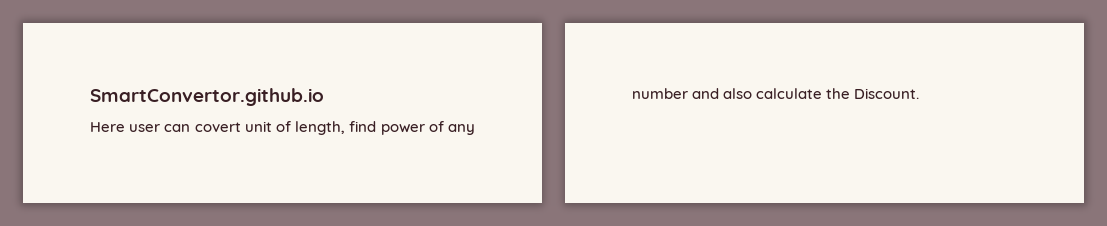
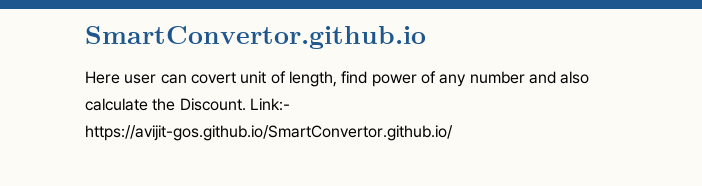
+ Link:- https://avijit-gos.github.io/SmartConvertor.github.io/

